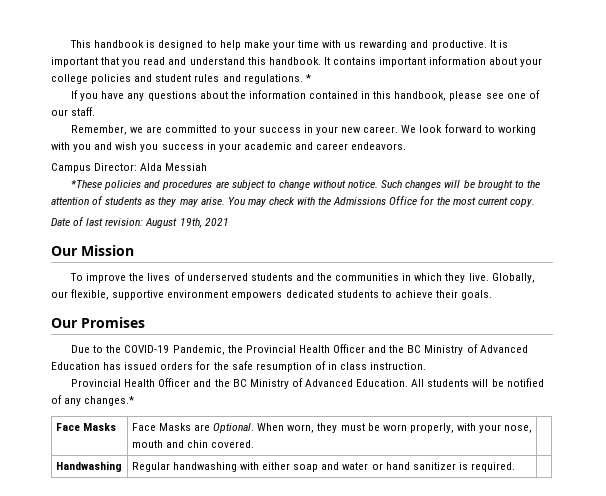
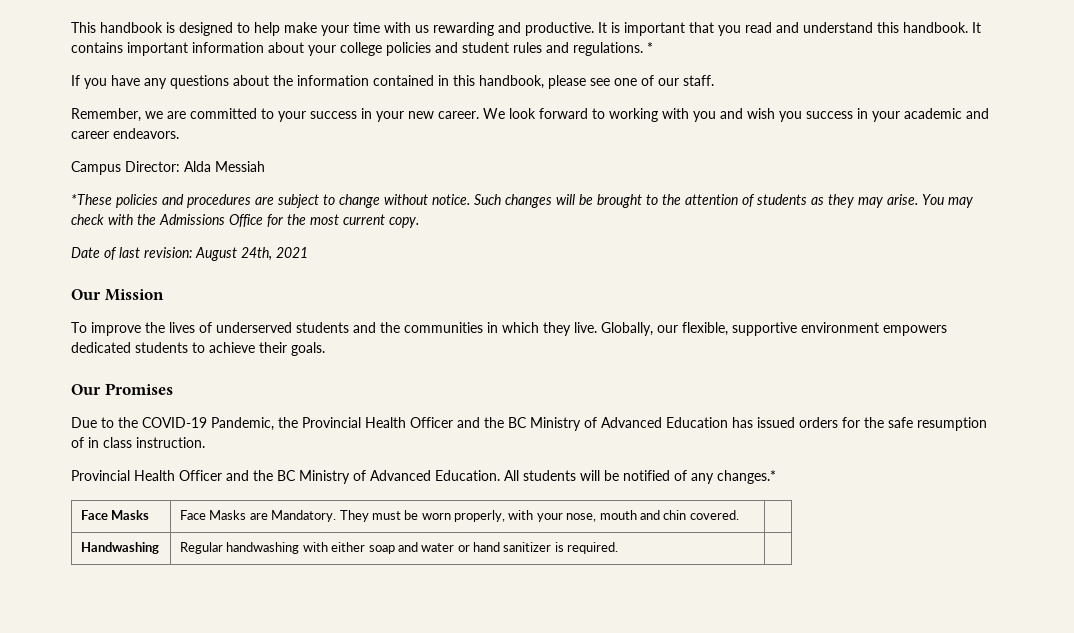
- Date of last revision: August 19th, 2021
+ Date of last revision: August 24th, 2021
- Face Masks | Face Masks are Optional. When worn, they must be worn properly, with your nose, mouth and chin covered. |
+ Face Masks | Face Masks are Mandatory. They must be worn properly, with your nose, mouth and chin covered. |

